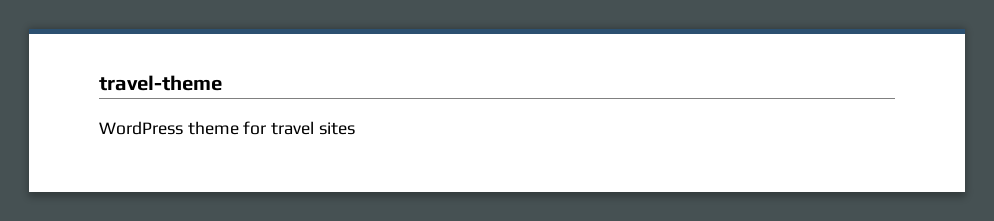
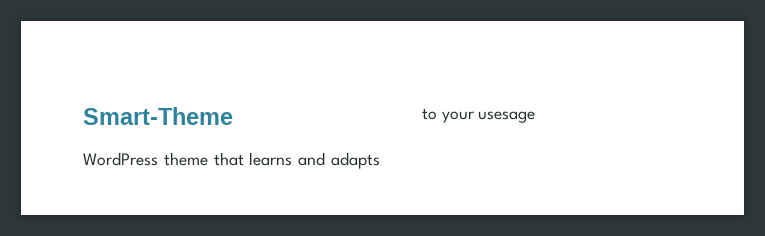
- travel-theme
+ Smart-Theme
- WordPress theme for travel sites
+ WordPress theme that learns and adapts to your usesage

